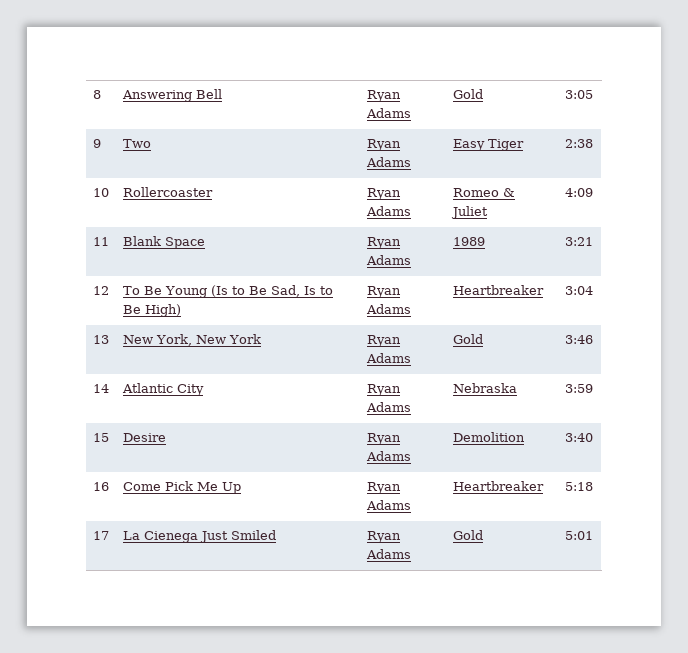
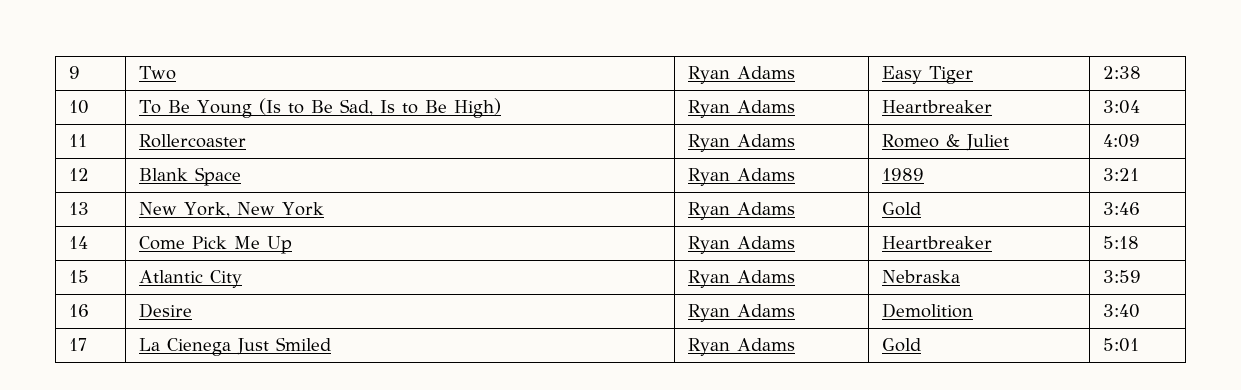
- 8 | Answering Bell | Ryan Adams | Gold | 3:05
- 10 | Rollercoaster | Ryan Adams | Romeo & Juliet | 4:09
- 11 | Blank Space | Ryan Adams | 1989 | 3:21
- 12 | To Be Young (Is to Be Sad, Is to Be High) | Ryan Adams | Heartbreaker | 3:04
+ 10 | To Be Young (Is to Be Sad, Is to Be High) | Ryan Adams | Heartbreaker | 3:04
+ 11 | Rollercoaster | Ryan Adams | Romeo & Juliet | 4:09
+ 12 | Blank Space | Ryan Adams | 1989 | 3:21
- 14 | Atlantic City | Ryan Adams | Nebraska | 3:59
- 15 | Desire | Ryan Adams | Demolition | 3:40
- 16 | Come Pick Me Up | Ryan Adams | Heartbreaker | 5:18
+ 14 | Come Pick Me Up | Ryan Adams | Heartbreaker | 5:18
+ 15 | Atlantic City | Ryan Adams | Nebraska | 3:59
+ 16 | Desire | Ryan Adams | Demolition | 3:40

